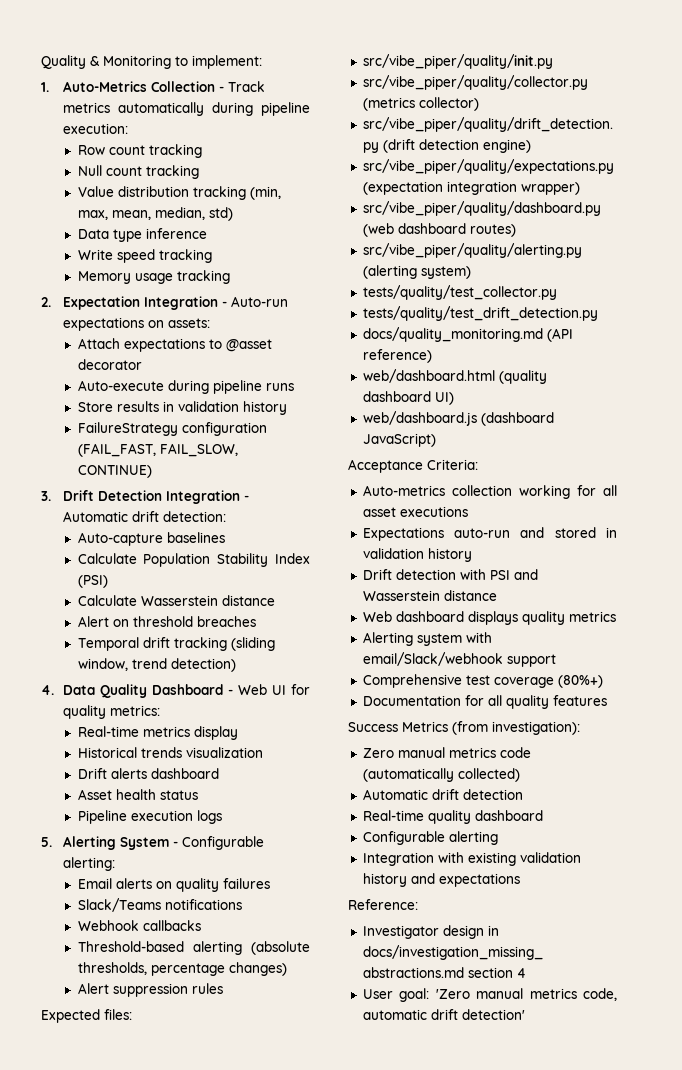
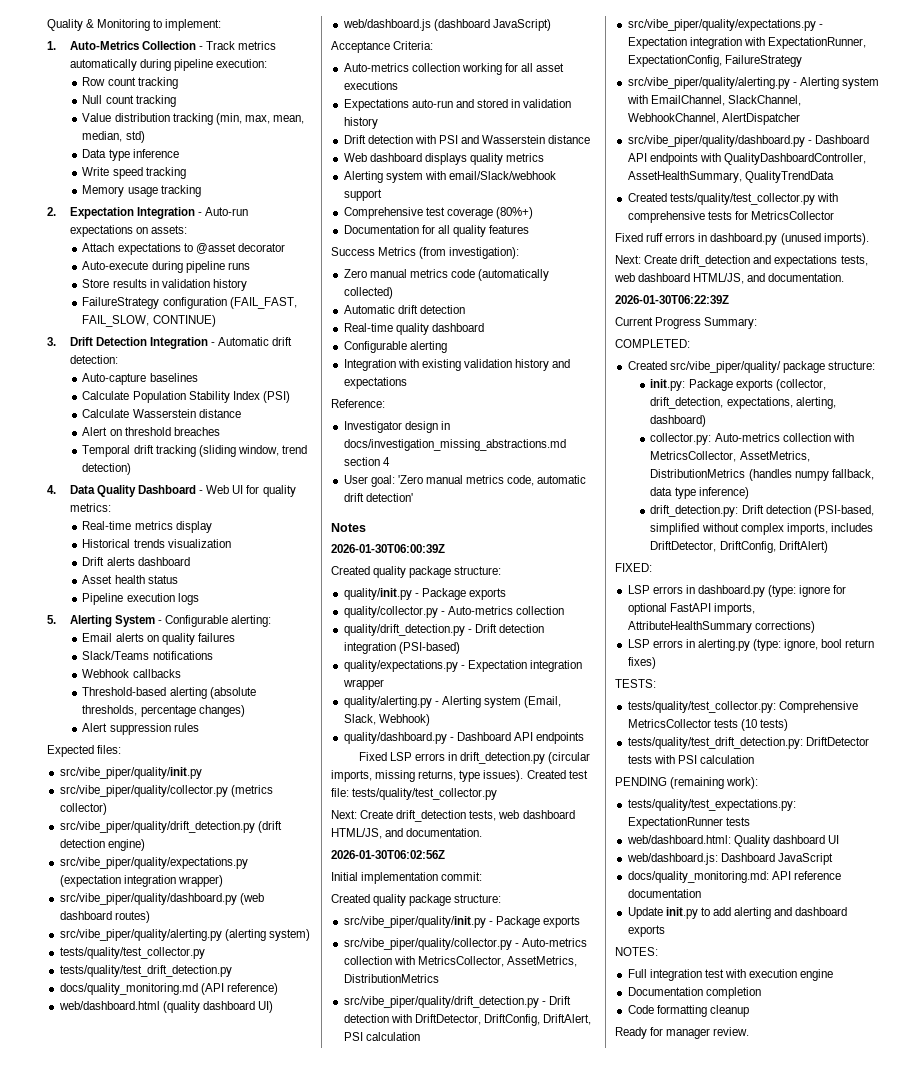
+ Notes
+ 2026-01-30T06:00:39Z
+ Created quality package structure:
+ quality/init.py - Package exports
+ quality/collector.py - Auto-metrics collection
+ quality/drift_detection.py - Drift detection integration (PSI-based)
+ quality/expectations.py - Expectation integration wrapper
+ quality/alerting.py - Alerting system (Email, Slack, Webhook)
+ quality/dashboard.py - Dashboard API endpoints
+ Fixed LSP errors in drift_detection.py (circular imports, missing returns, type issues). Created test file: tests/quality/test_collector.py
+ Next: Create drift_detection tests, web dashboard HTML/JS, and documentation.
+ 2026-01-30T06:02:56Z
+ Initial implementation commit:
+ Created quality package structure:
+ src/vibe_piper/quality/init.py - Package exports
+ src/vibe_piper/quality/collector.py - Auto-metrics collection with MetricsCollector, AssetMetrics, DistributionMetrics
+ src/vibe_piper/quality/drift_detection.py - Drift detection with DriftDetector, DriftConfig, DriftAlert, PSI calculation
+ src/vibe_piper/quality/expectations.py - Expectation integration with ExpectationRunner, ExpectationConfig, FailureStrategy
+ src/vibe_piper/quality/alerting.py - Alerting system with EmailChannel, SlackChannel, WebhookChannel, AlertDispatcher
+ src/vibe_piper/quality/dashboard.py - Dashboard API endpoints with QualityDashboardController, AssetHealthSummary, QualityTrendData
+ Created tests/quality/test_collector.py with comprehensive tests for MetricsCollector
+ Fixed ruff errors in dashboard.py (unused imports).
+ Next: Create drift_detection and expectations tests, web dashboard HTML/JS, and documentation.
+ 2026-01-30T06:22:39Z
+ Current Progress Summary:
+ COMPLETED:
+ Created src/vibe_piper/quality/ package structure:
+ init.py: Package exports (collector, drift_detection, expectations, alerting, dashboard)
+ collector.py: Auto-metrics collection with MetricsCollector, AssetMetrics, DistributionMetrics (handles numpy fallback, data type inference)
+ drift_detection.py: Drift detection (PSI-based, simplified without complex imports, includes DriftDetector, DriftConfig, DriftAlert)
+ FIXED:
+ LSP errors in dashboard.py (type: ignore for optional FastAPI imports, AttributeHealthSummary corrections)
+ LSP errors in alerting.py (type: ignore, bool return fixes)
+ TESTS:
+ tests/quality/test_collector.py: Comprehensive MetricsCollector tests (10 tests)
+ tests/quality/test_drift_detection.py: DriftDetector tests with PSI calculation
+ PENDING (remaining work):
+ tests/quality/test_expectations.py: ExpectationRunner tests
+ web/dashboard.html: Quality dashboard UI
+ web/dashboard.js: Dashboard JavaScript
+ docs/quality_monitoring.md: API reference documentation
+ Update init.py to add alerting and dashboard exports
+ NOTES:
+ Full integration test with execution engine
+ Documentation completion
+ Code formatting cleanup
+ Ready for manager review.

